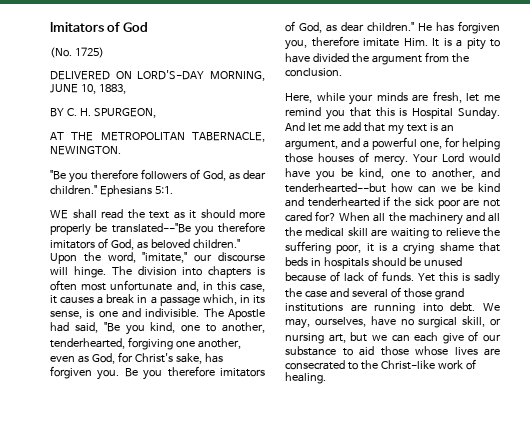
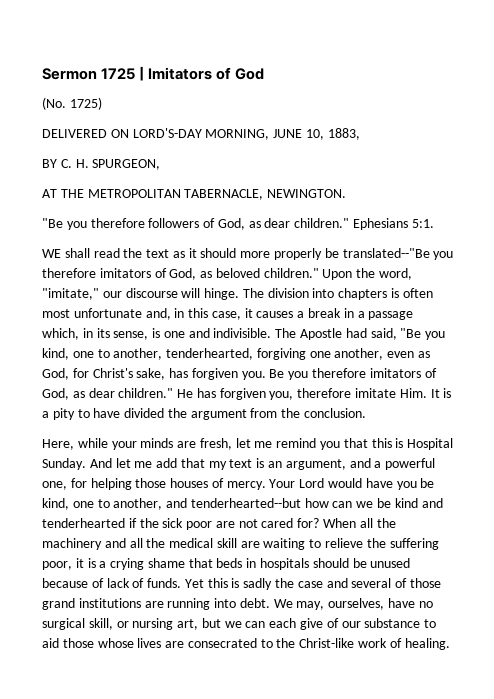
- Imitators of God
+ Sermon 1725 | Imitators of God

